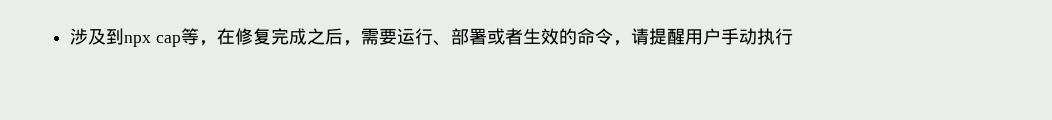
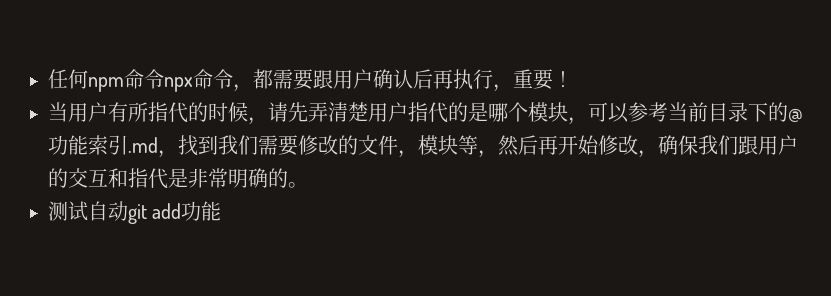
- 涉及到npx cap等，在修复完成之后，需要运行、部署或者生效的命令，请提醒用户手动执行
+ 任何npm命令npx命令，都需要跟用户确认后再执行，重要！
+ 当用户有所指代的时候，请先弄清楚用户指代的是哪个模块，可以参考当前目录下的@功能索引.md，找到我们需要修改的文件，模块等，然后再开始修改，确保我们跟用户的交互和指代是非常明确的。
+ 测试自动git add功能

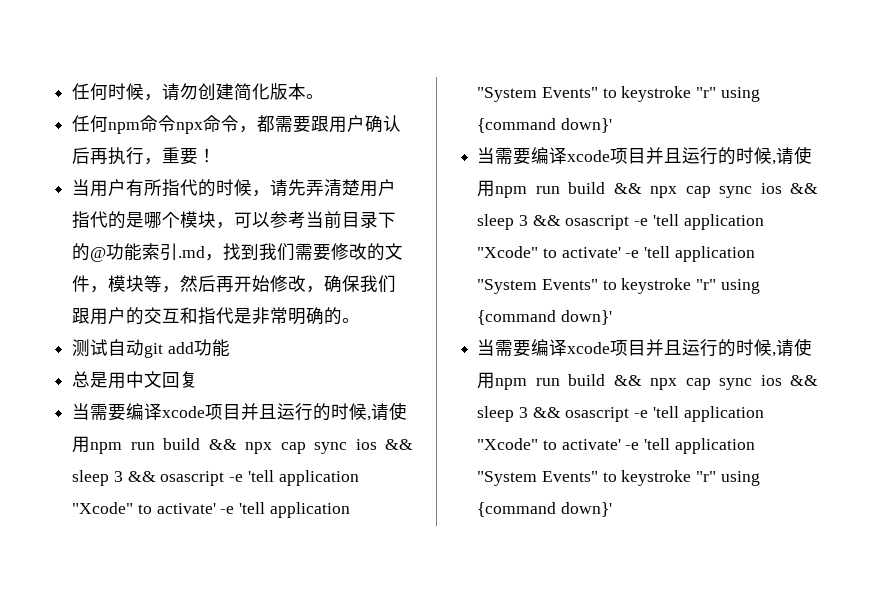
+ 任何时候，请勿创建简化版本。
+ 总是用中文回复
+ 当需要编译xcode项目并且运行的时候,请使用npm run build && npx cap sync ios && sleep 3 && osascript -e 'tell application "Xcode" to activate' -e 'tell application "System Events" to keystroke "r" using {command down}'
+ 当需要编译xcode项目并且运行的时候,请使用npm run build && npx cap sync ios && sleep 3 && osascript -e 'tell application "Xcode" to activate' -e 'tell application "System Events" to keystroke "r" using {command down}'
+ 当需要编译xcode项目并且运行的时候,请使用npm run build && npx cap sync ios && sleep 3 && osascript -e 'tell application "Xcode" to activate' -e 'tell application "System Events" to keystroke "r" using {command down}'

